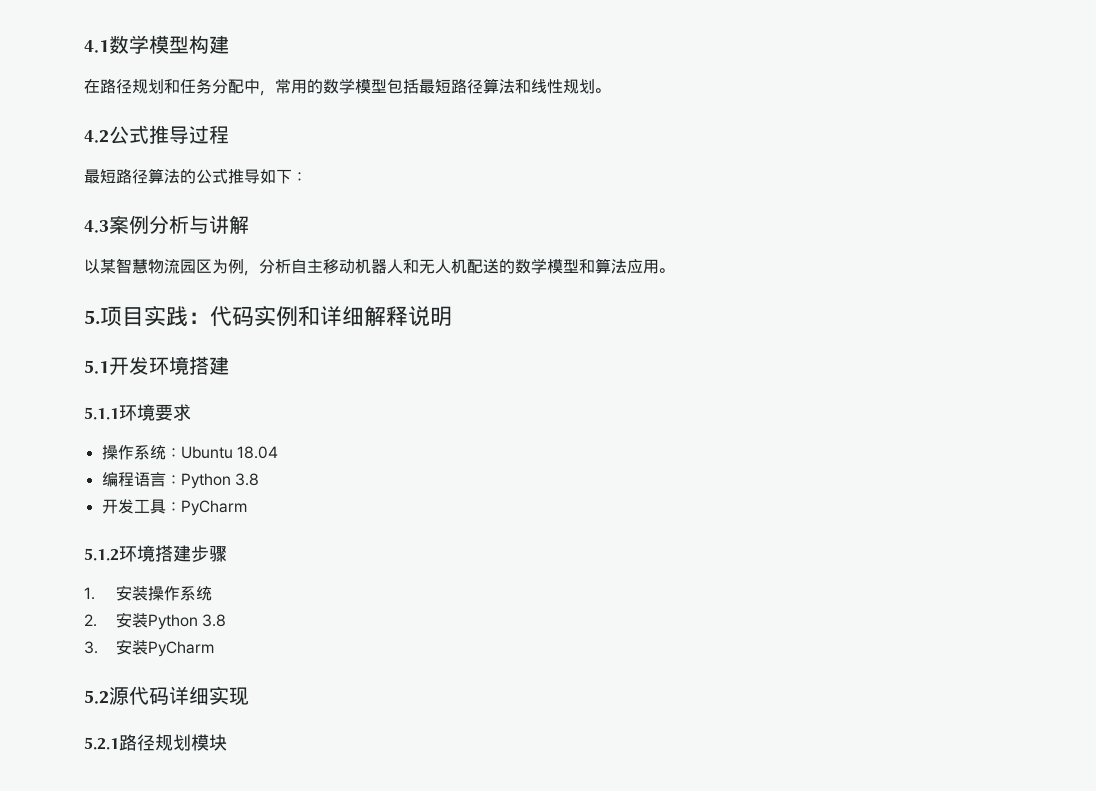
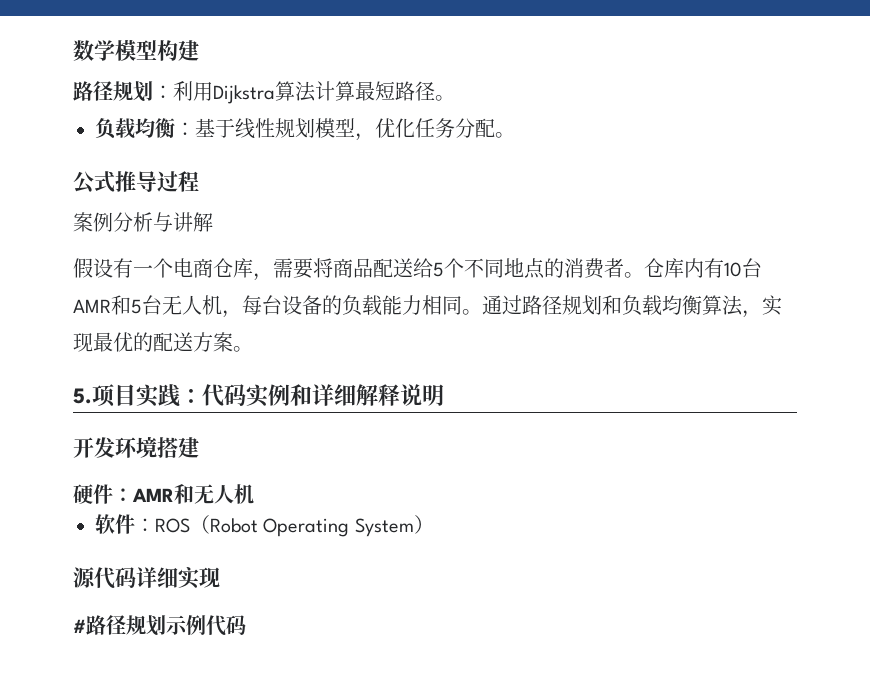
- 4.1数学模型构建
+ 数学模型构建
- 在路径规划和任务分配中，常用的数学模型包括最短路径算法和线性规划。
- 4.2公式推导过程
+ 路径规划：利用Dijkstra算法计算最短路径。
+ 负载均衡：基于线性规划模型，优化任务分配。
+ 公式推导过程
- 最短路径算法的公式推导如下：
- 4.3案例分析与讲解
- 以某智慧物流园区为例，分析自主移动机器人和无人机配送的数学模型和算法应用。
+ 案例分析与讲解
+ 假设有一个电商仓库，需要将商品配送给5个不同地点的消费者。仓库内有10台AMR和5台无人机，每台设备的负载能力相同。通过路径规划和负载均衡算法，实现最优的配送方案。
- 5.1开发环境搭建
+ 开发环境搭建
- 5.1.1环境要求
- 操作系统：Ubuntu 18.04
- 编程语言：Python 3.8
- 开发工具：PyCharm
- 5.1.2环境搭建步骤
- 1.安装操作系统
- 2.安装Python 3.8
- 3.安装PyCharm
- 5.2源代码详细实现
+ 硬件：AMR和无人机
+ 软件：ROS（Robot Operating System）
+ 源代码详细实现
- 5.2.1路径规划模块
+ #路径规划示例代码

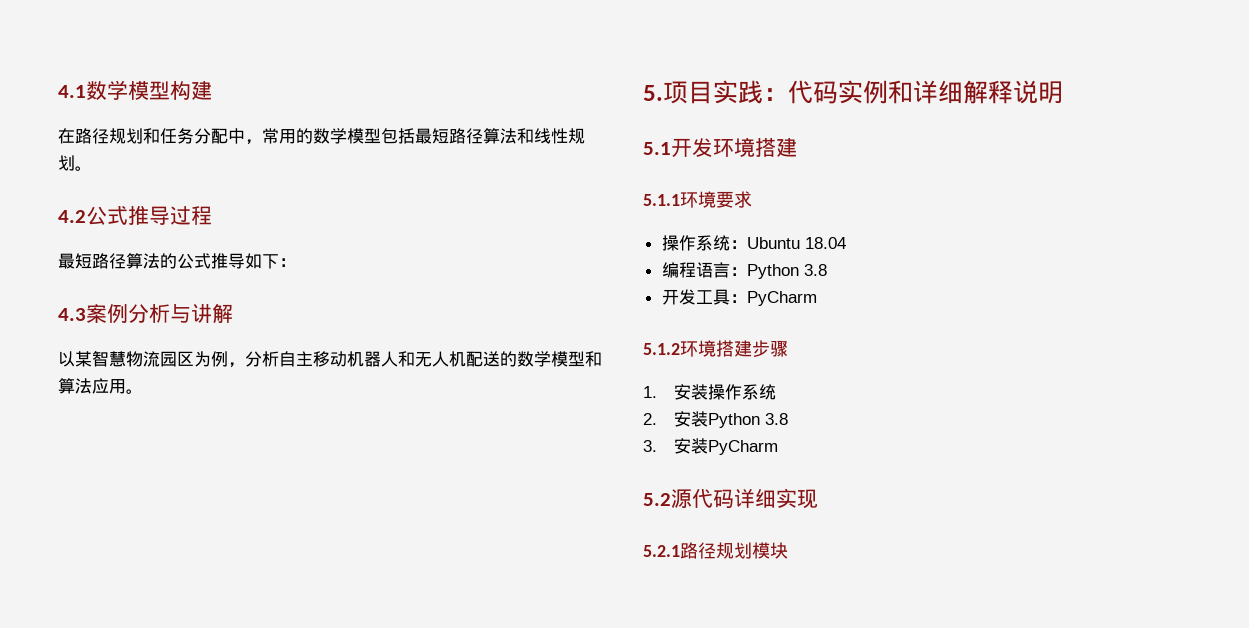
- 数学模型构建
+ 4.1数学模型构建
- 路径规划：利用Dijkstra算法计算最短路径。
- 负载均衡：基于线性规划模型，优化任务分配。
- 公式推导过程
+ 在路径规划和任务分配中，常用的数学模型包括最短路径算法和线性规划。
+ 4.2公式推导过程
- 案例分析与讲解
- 假设有一个电商仓库，需要将商品配送给5个不同地点的消费者。仓库内有10台AMR和5台无人机，每台设备的负载能力相同。通过路径规划和负载均衡算法，实现最优的配送方案。
+ 最短路径算法的公式推导如下：
+ 4.3案例分析与讲解
+ 以某智慧物流园区为例，分析自主移动机器人和无人机配送的数学模型和算法应用。
- 开发环境搭建
+ 5.1开发环境搭建
- 硬件：AMR和无人机
- 软件：ROS（Robot Operating System）
- 源代码详细实现
+ 5.1.1环境要求
+ 操作系统：Ubuntu 18.04
+ 编程语言：Python 3.8
+ 开发工具：PyCharm
+ 5.1.2环境搭建步骤
+ 1.安装操作系统
+ 2.安装Python 3.8
+ 3.安装PyCharm
+ 5.2源代码详细实现
- #路径规划示例代码
+ 5.2.1路径规划模块

